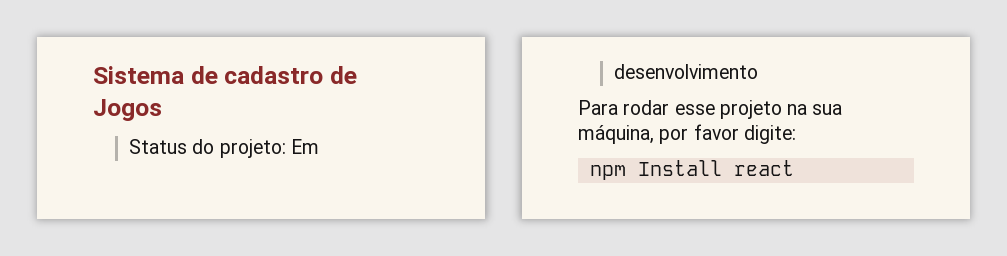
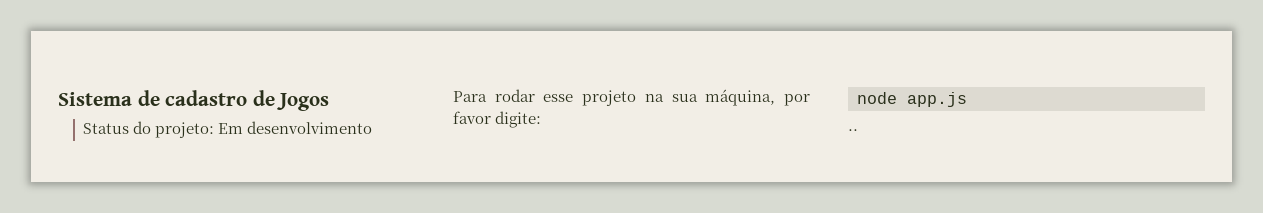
- npm Install react
+ node app.js
+ ..

